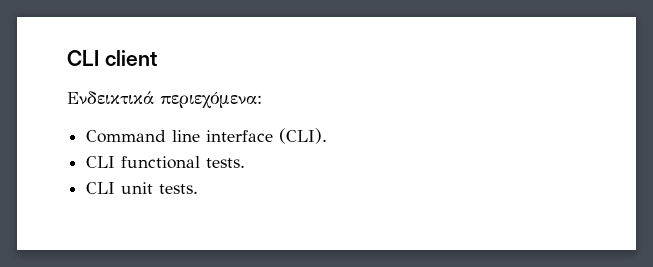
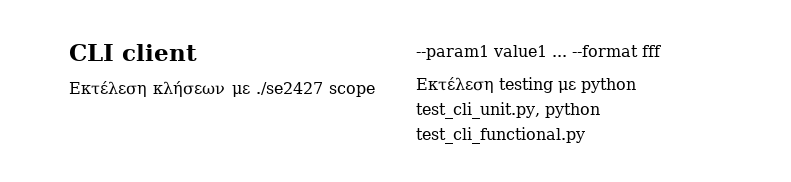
- Ενδεικτικά περιεχόμενα:
- Command line interface (CLI).
- CLI functional tests.
- CLI unit tests.
+ Εκτέλεση κλήσεων με ./se2427 scope --param1 value1 ... --format fff
+ Εκτέλεση testing με python test_cli_unit.py, python test_cli_functional.py

